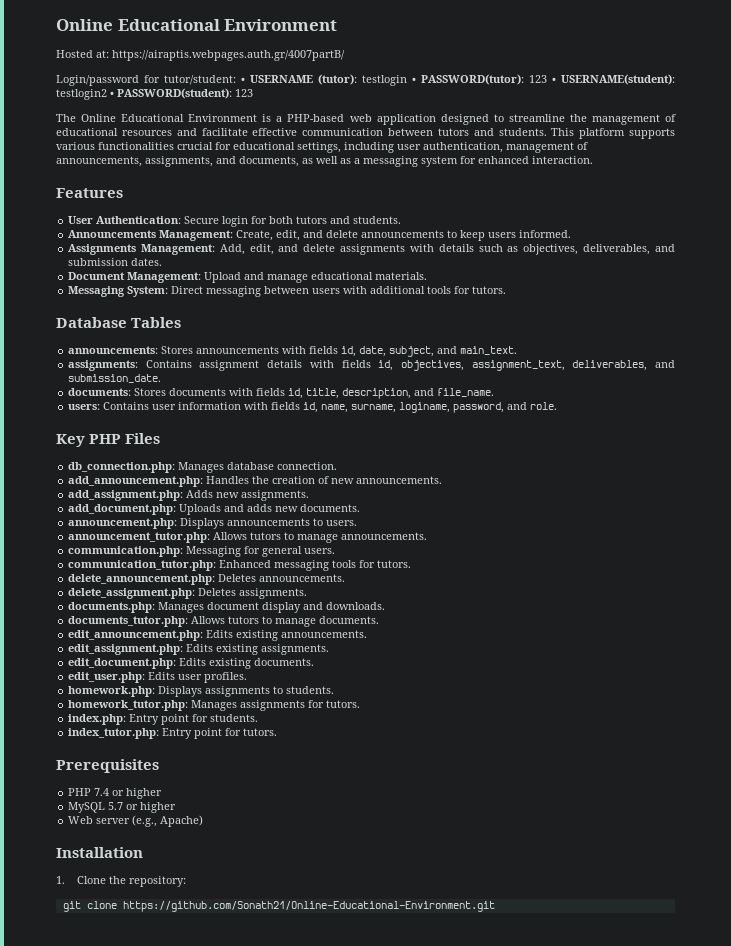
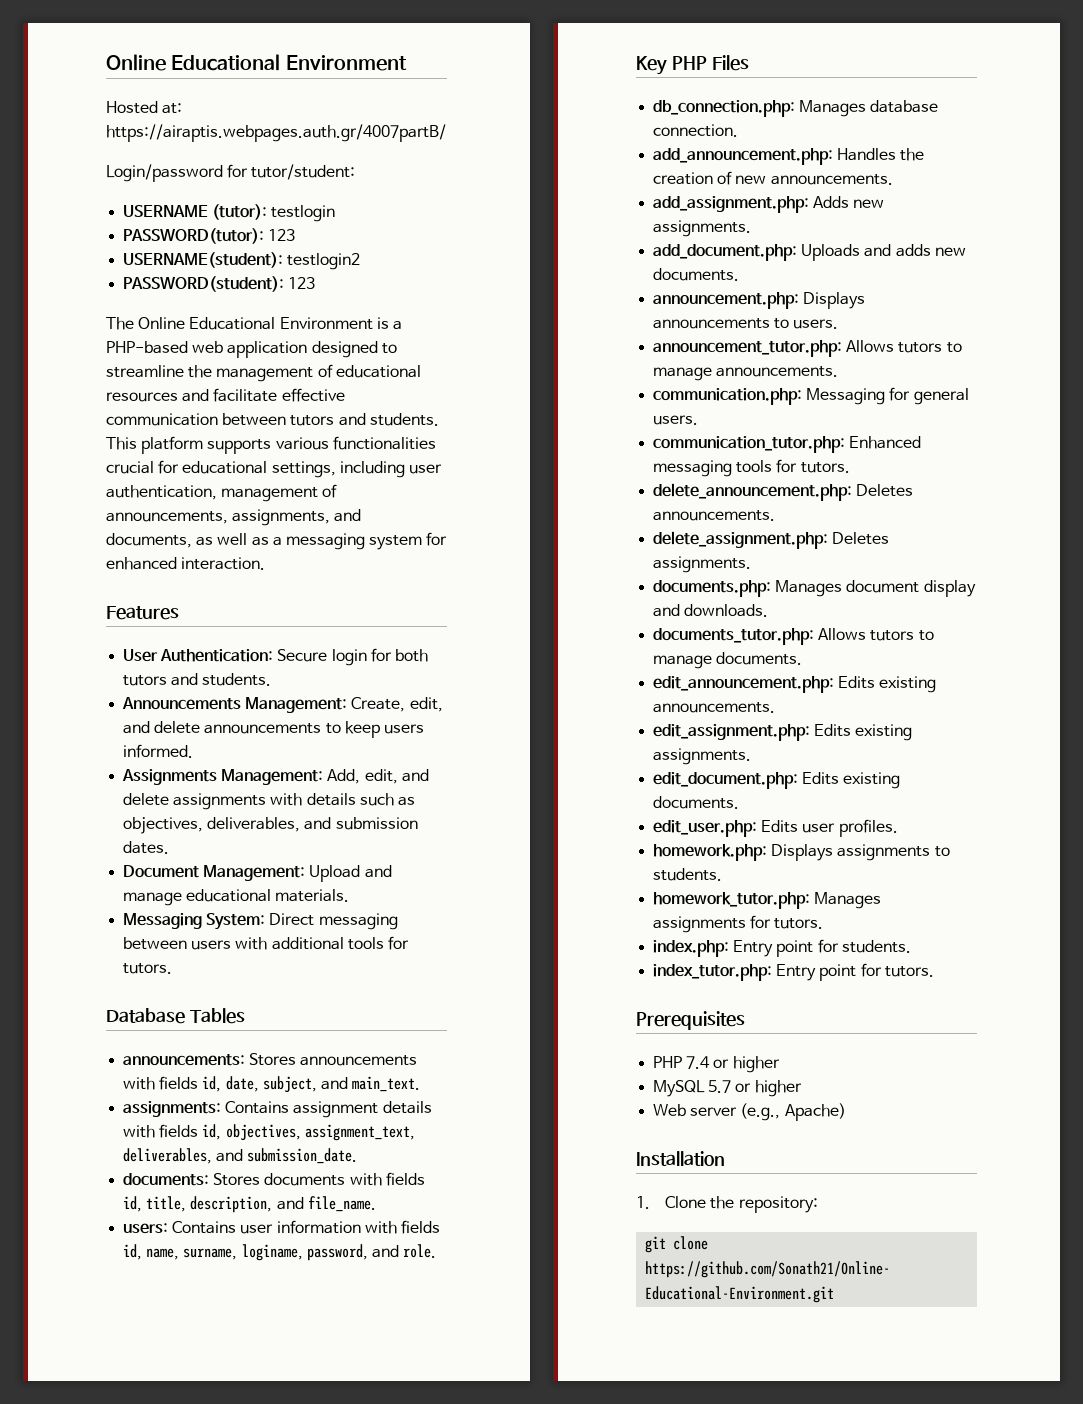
- Login/password for tutor/student: • USERNAME (tutor): testlogin • PASSWORD(tutor): 123 • USERNAME(student): testlogin2 • PASSWORD(student): 123
+ Login/password for tutor/student:
+ USERNAME (tutor): testlogin
+ PASSWORD(tutor): 123
+ USERNAME(student): testlogin2
+ PASSWORD(student): 123

